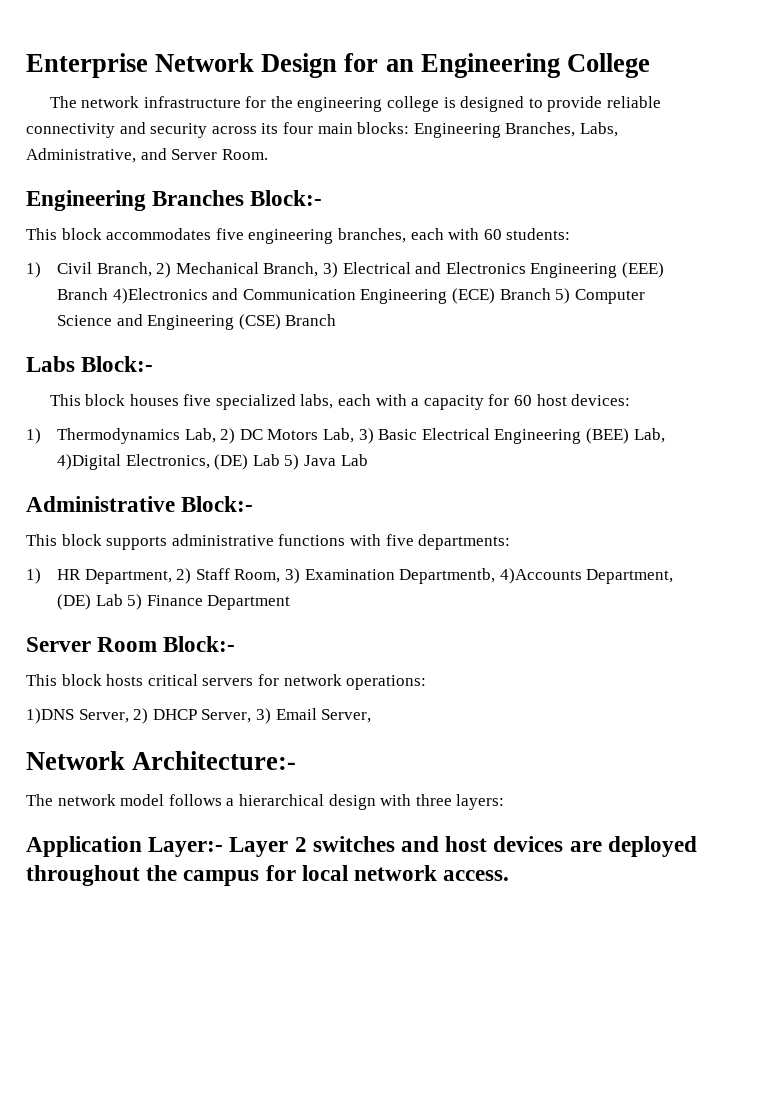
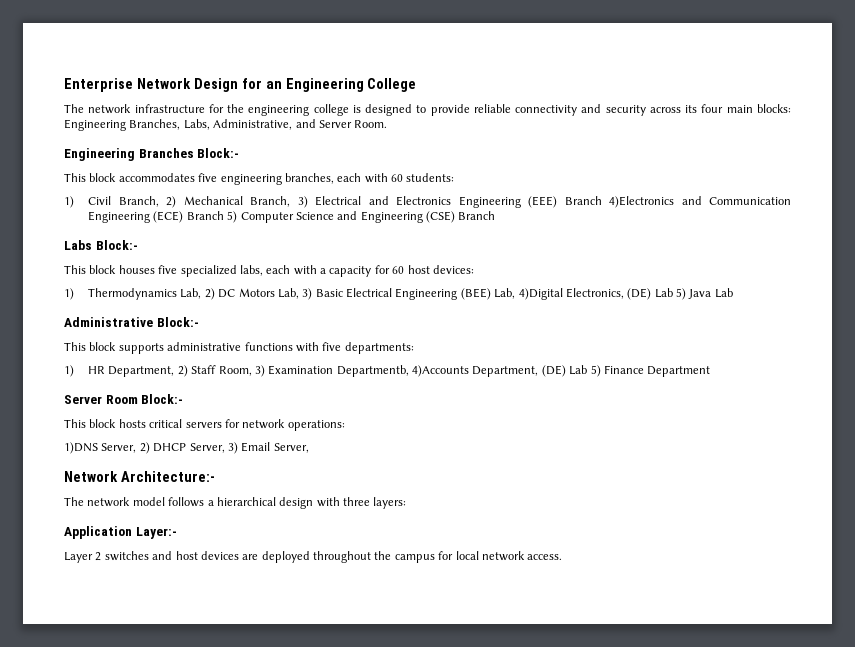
- Application Layer:- Layer 2 switches and host devices are deployed throughout the campus for local network access.
+ Application Layer:-
+ Layer 2 switches and host devices are deployed throughout the campus for local network access.

